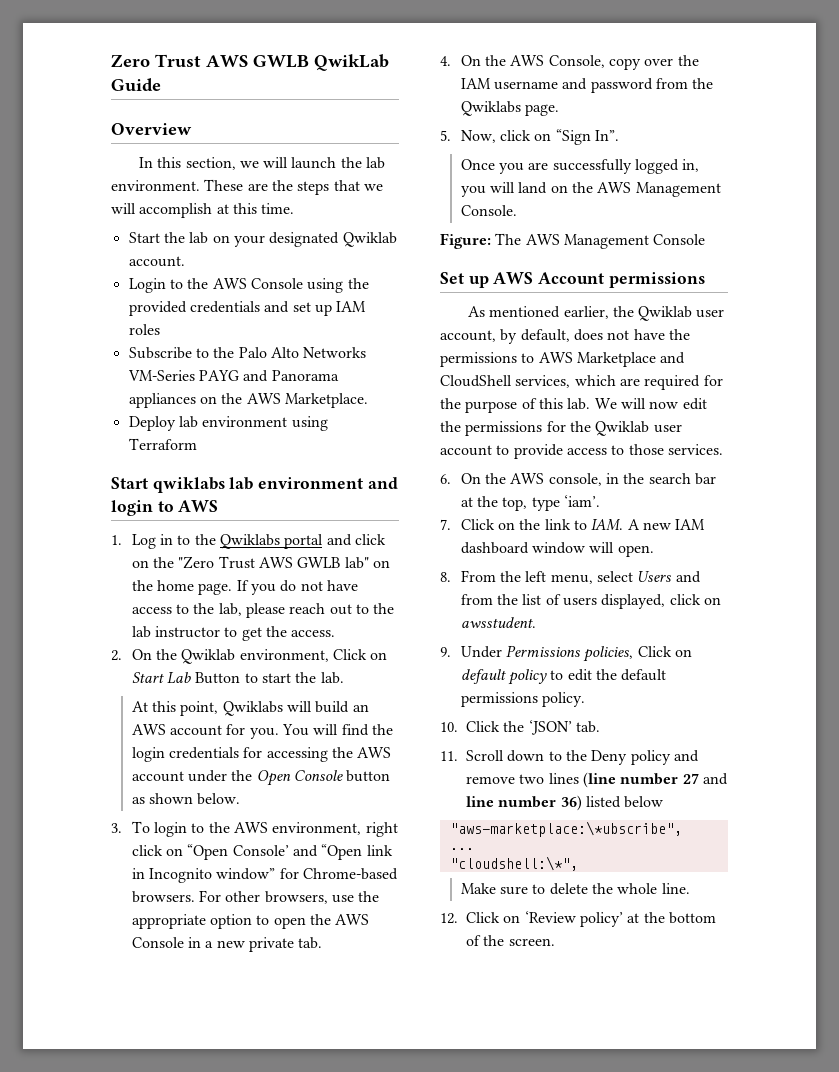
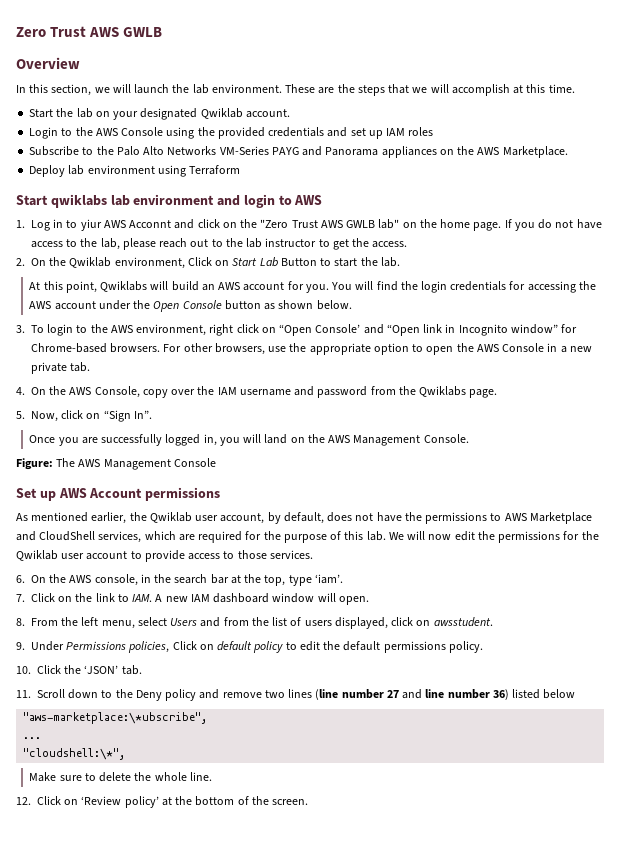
- Zero Trust AWS GWLB QwikLab Guide
+ Zero Trust AWS GWLB
- 1. Log in to the Qwiklabs portal and click on the "Zero Trust AWS GWLB lab" on the home page.
+ 1. Log in to yiur AWS Acconnt and click on the "Zero Trust AWS GWLB lab" on the home page.

